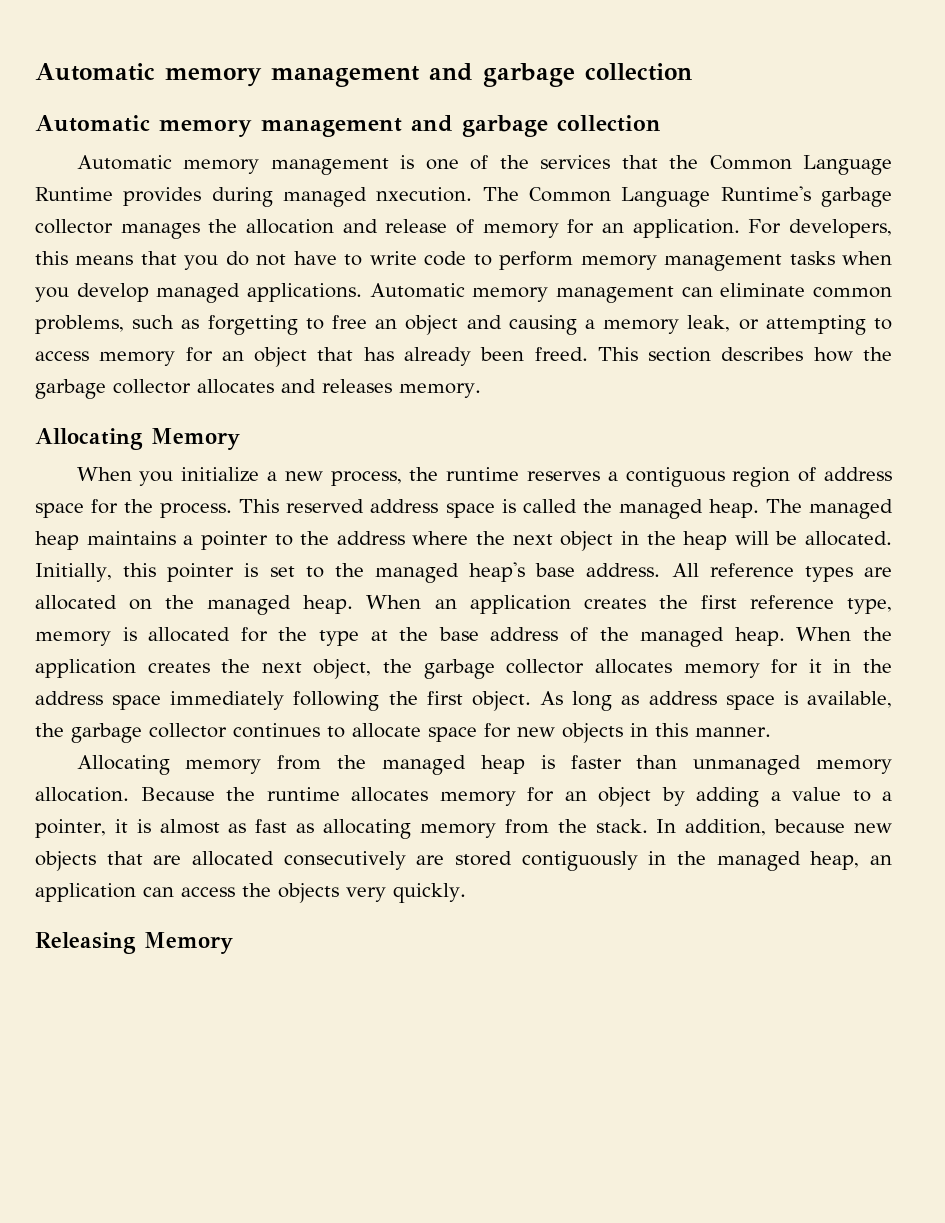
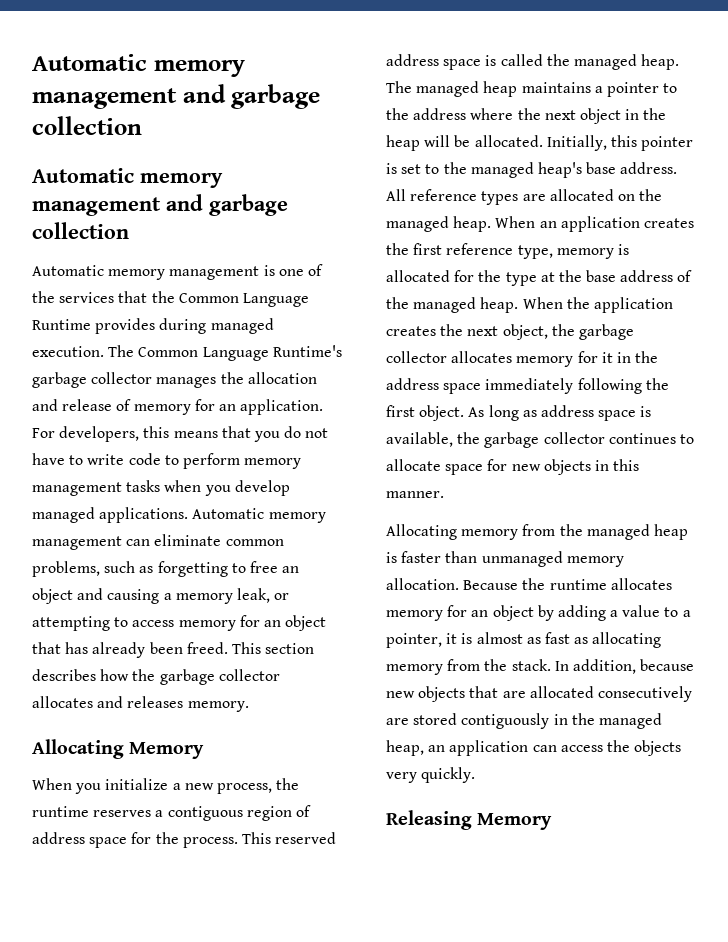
- Automatic memory management is one of the services that the Common Language Runtime provides during managed nxecution.
+ Automatic memory management is one of the services that the Common Language Runtime provides during managed execution.

